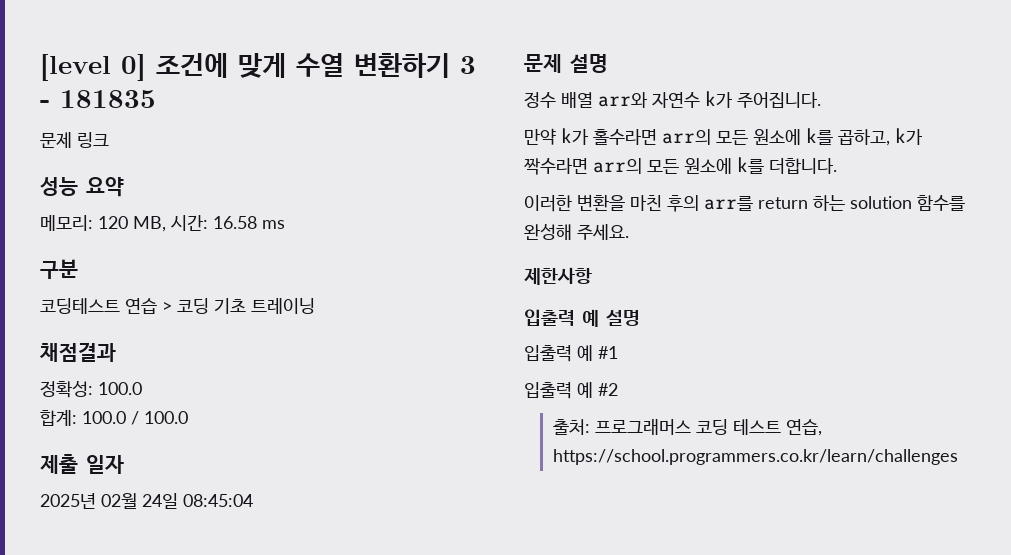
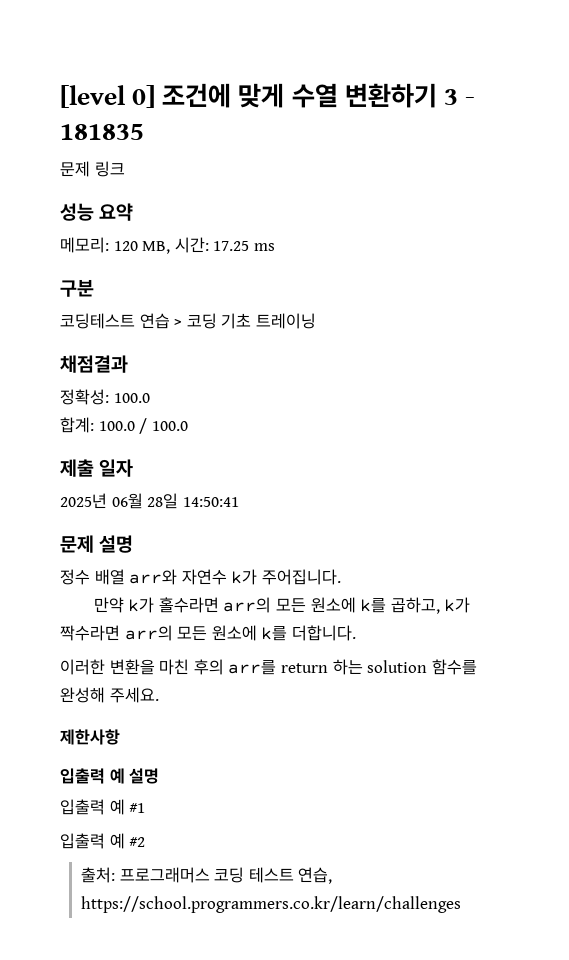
- 메모리: 120 MB, 시간: 16.58 ms
+ 메모리: 120 MB, 시간: 17.25 ms
- 2025년 02월 24일 08:45:04
+ 2025년 06월 28일 14:50:41

